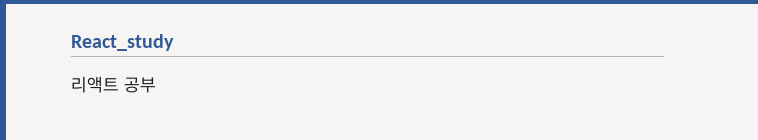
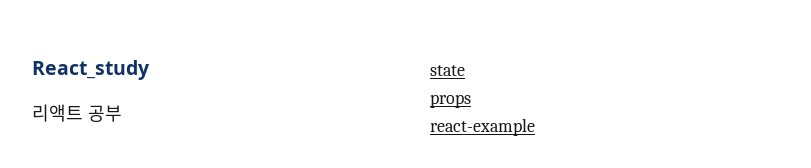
+ state
+ props
+ react-example

